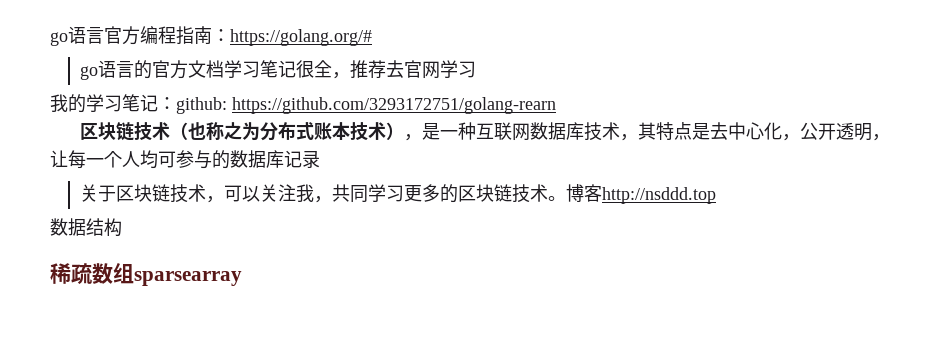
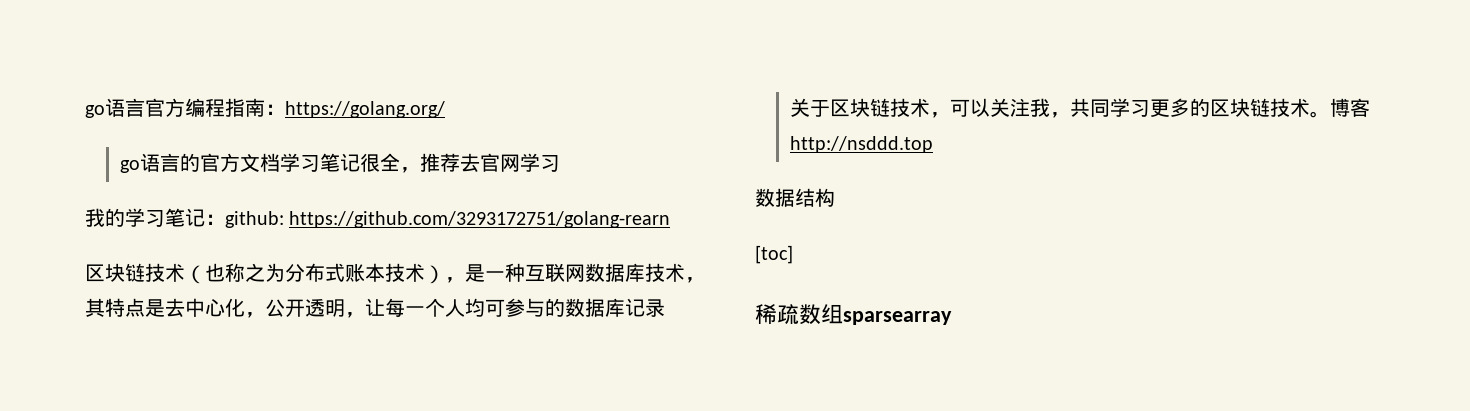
- go语言官方编程指南：https://golang.org/#
+ go语言官方编程指南：https://golang.org/
+ [toc]

